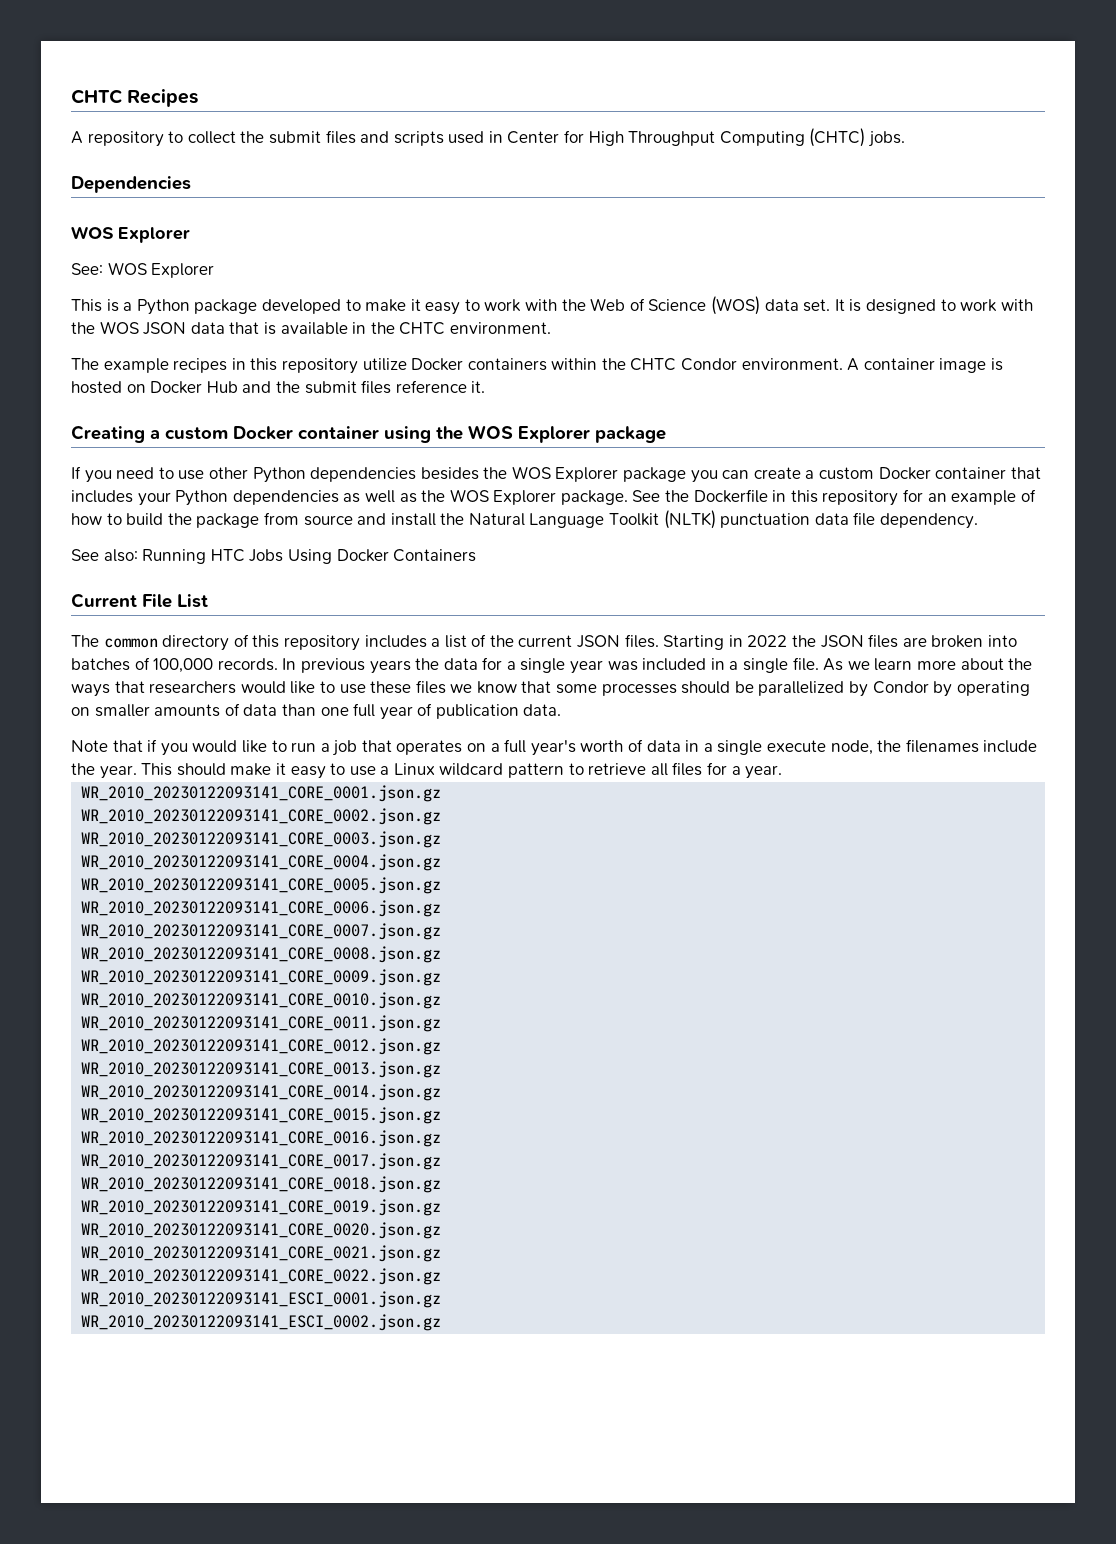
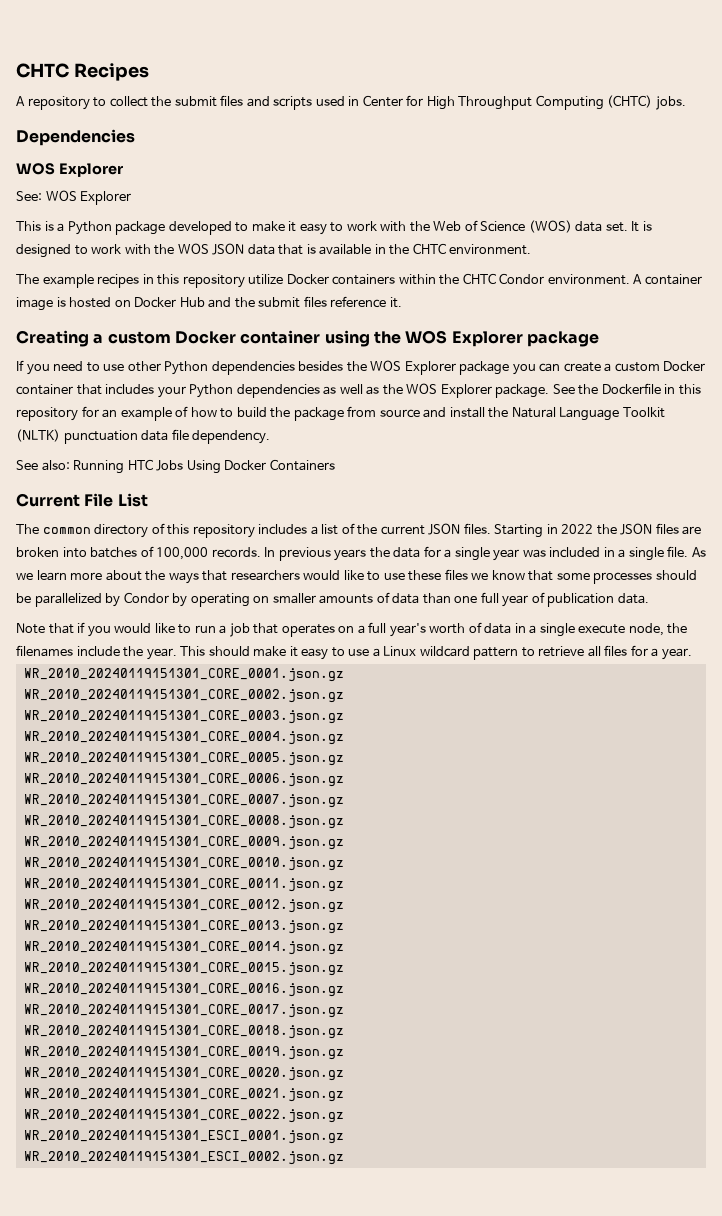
- WR_2010_20230122093141_CORE_0001.json.gz
- WR_2010_20230122093141_CORE_0002.json.gz
- WR_2010_20230122093141_CORE_0003.json.gz
- WR_2010_20230122093141_CORE_0004.json.gz
- WR_2010_20230122093141_CORE_0005.json.gz
- WR_2010_20230122093141_CORE_0006.json.gz
- WR_2010_20230122093141_CORE_0007.json.gz
- WR_2010_20230122093141_CORE_0008.json.gz
- WR_2010_20230122093141_CORE_0009.json.gz
- WR_2010_20230122093141_CORE_0010.json.gz
- WR_2010_20230122093141_CORE_0011.json.gz
- WR_2010_20230122093141_CORE_0012.json.gz
- WR_2010_20230122093141_CORE_0013.json.gz
- WR_2010_20230122093141_CORE_0014.json.gz
- WR_2010_20230122093141_CORE_0015.json.gz
- WR_2010_20230122093141_CORE_0016.json.gz
- WR_2010_20230122093141_CORE_0017.json.gz
- WR_2010_20230122093141_CORE_0018.json.gz
- WR_2010_20230122093141_CORE_0019.json.gz
- WR_2010_20230122093141_CORE_0020.json.gz
- WR_2010_20230122093141_CORE_0021.json.gz
- WR_2010_20230122093141_CORE_0022.json.gz
- WR_2010_20230122093141_ESCI_0001.json.gz
- WR_2010_20230122093141_ESCI_0002.json.gz
+ WR_2010_20240119151301_CORE_0001.json.gz
+ WR_2010_20240119151301_CORE_0002.json.gz
+ WR_2010_20240119151301_CORE_0003.json.gz
+ WR_2010_20240119151301_CORE_0004.json.gz
+ WR_2010_20240119151301_CORE_0005.json.gz
+ WR_2010_20240119151301_CORE_0006.json.gz
+ WR_2010_20240119151301_CORE_0007.json.gz
+ WR_2010_20240119151301_CORE_0008.json.gz
+ WR_2010_20240119151301_CORE_0009.json.gz
+ WR_2010_20240119151301_CORE_0010.json.gz
+ WR_2010_20240119151301_CORE_0011.json.gz
+ WR_2010_20240119151301_CORE_0012.json.gz
+ WR_2010_20240119151301_CORE_0013.json.gz
+ WR_2010_20240119151301_CORE_0014.json.gz
+ WR_2010_20240119151301_CORE_0015.json.gz
+ WR_2010_20240119151301_CORE_0016.json.gz
+ WR_2010_20240119151301_CORE_0017.json.gz
+ WR_2010_20240119151301_CORE_0018.json.gz
+ WR_2010_20240119151301_CORE_0019.json.gz
+ WR_2010_20240119151301_CORE_0020.json.gz
+ WR_2010_20240119151301_CORE_0021.json.gz
+ WR_2010_20240119151301_CORE_0022.json.gz
+ WR_2010_20240119151301_ESCI_0001.json.gz
+ WR_2010_20240119151301_ESCI_0002.json.gz

